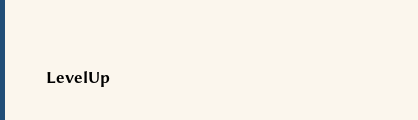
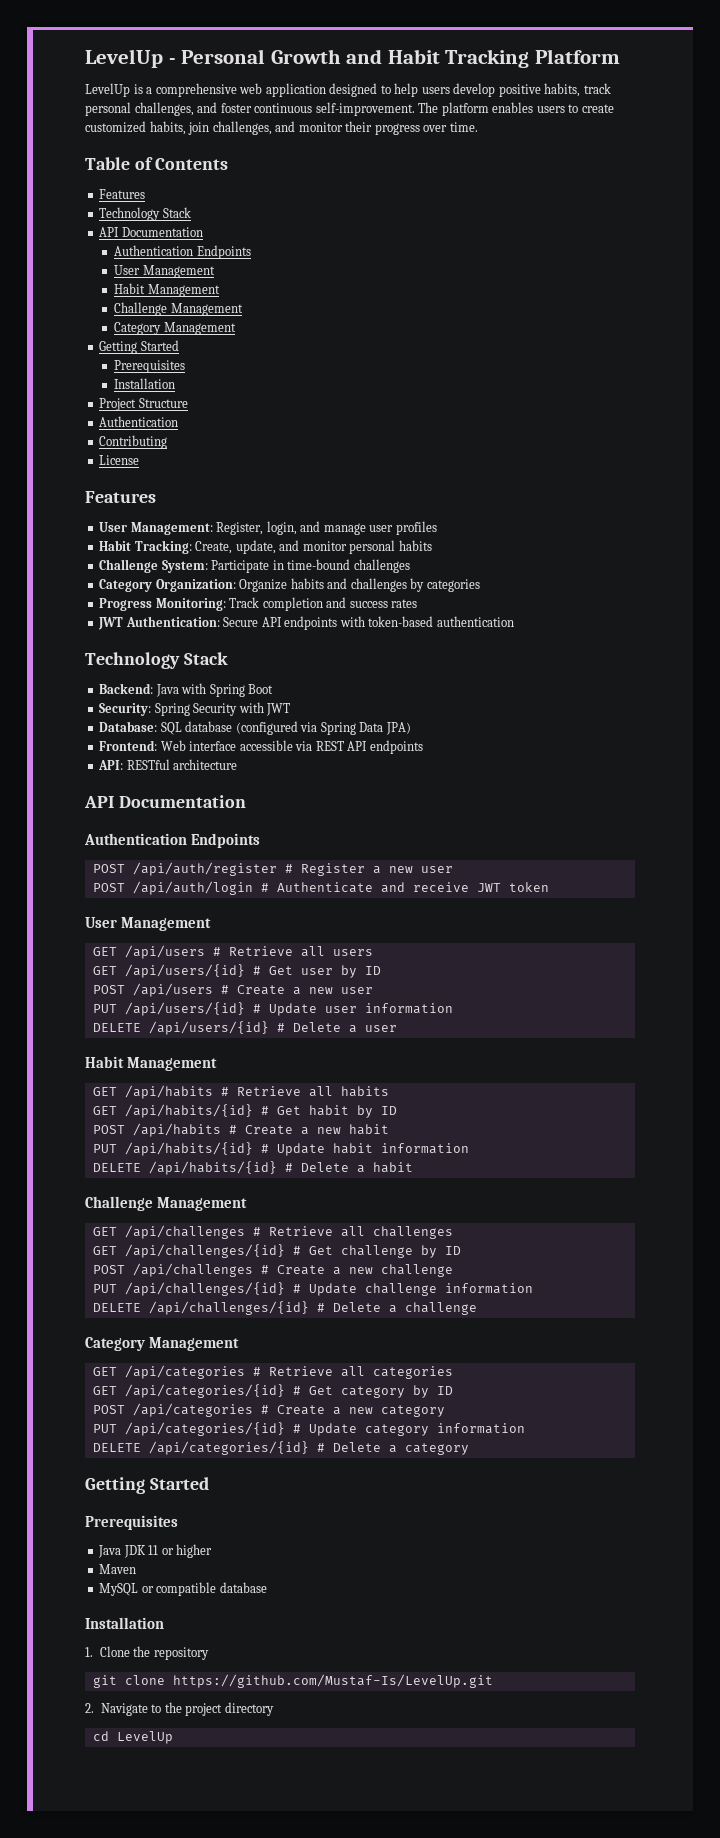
- LevelUp
+ LevelUp - Personal Growth and Habit Tracking Platform
+ LevelUp is a comprehensive web application designed to help users develop positive habits, track personal challenges, and foster continuous self-improvement. The platform enables users to create customized habits, join challenges, and monitor their progress over time.
+ Table of Contents
+ Features
+ Technology Stack
+ API Documentation
+ Authentication Endpoints
+ User Management
+ Habit Management
+ Challenge Management
+ Category Management
+ Getting Started
+ Prerequisites
+ Installation
+ Project Structure
+ Authentication
+ Contributing
+ License
+ Features
+ User Management: Register, login, and manage user profiles
+ Habit Tracking: Create, update, and monitor personal habits
+ Challenge System: Participate in time-bound challenges
+ Category Organization: Organize habits and challenges by categories
+ Progress Monitoring: Track completion and success rates
+ JWT Authentication: Secure API endpoints with token-based authentication
+ Technology Stack
+ Backend: Java with Spring Boot
+ Security: Spring Security with JWT
+ Database: SQL database (configured via Spring Data JPA)
+ Frontend: Web interface accessible via REST API endpoints
+ API: RESTful architecture
+ API Documentation
+ Authentication Endpoints
+ POST /api/auth/register # Register a new user
+ POST /api/auth/login # Authenticate and receive JWT token
+ User Management
+ GET /api/users # Retrieve all users
+ GET /api/users/{id} # Get user by ID
+ POST /api/users # Create a new user
+ PUT /api/users/{id} # Update user information
+ DELETE /api/users/{id} # Delete a user
+ Habit Management
+ GET /api/habits # Retrieve all habits
+ GET /api/habits/{id} # Get habit by ID
+ POST /api/habits # Create a new habit
+ PUT /api/habits/{id} # Update habit information
+ DELETE /api/habits/{id} # Delete a habit
+ Challenge Management
+ GET /api/challenges # Retrieve all challenges
+ GET /api/challenges/{id} # Get challenge by ID
+ POST /api/challenges # Create a new challenge
+ PUT /api/challenges/{id} # Update challenge information
+ DELETE /api/challenges/{id} # Delete a challenge
+ Category Management
+ GET /api/categories # Retrieve all categories
+ GET /api/categories/{id} # Get category by ID
+ POST /api/categories # Create a new category
+ PUT /api/categories/{id} # Update category information
+ DELETE /api/categories/{id} # Delete a category
+ Getting Started
+ Prerequisites
+ Java JDK 11 or higher
+ Maven
+ MySQL or compatible database
+ Installation
+ 1. Clone the repository
+ git clone https://github.com/Mustaf-Is/LevelUp.git
+ 2. Navigate to the project directory
+ cd LevelUp

